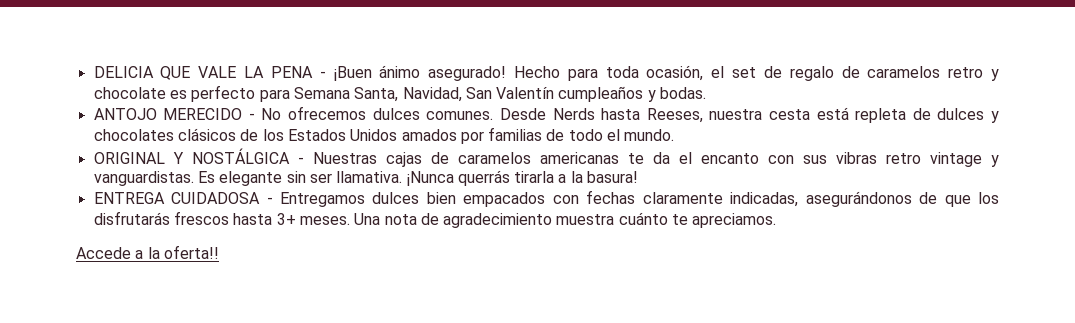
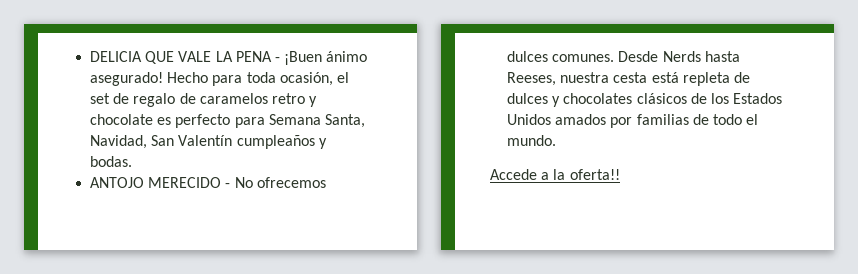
- ORIGINAL Y NOSTÁLGICA - Nuestras cajas de caramelos americanas te da el encanto con sus vibras retro vintage y vanguardistas. Es elegante sin ser llamativa. ¡Nunca querrás tirarla a la basura!
- ENTREGA CUIDADOSA - Entregamos dulces bien empacados con fechas claramente indicadas, asegurándonos de que los disfrutarás frescos hasta 3+ meses. Una nota de agradecimiento muestra cuánto te apreciamos.

